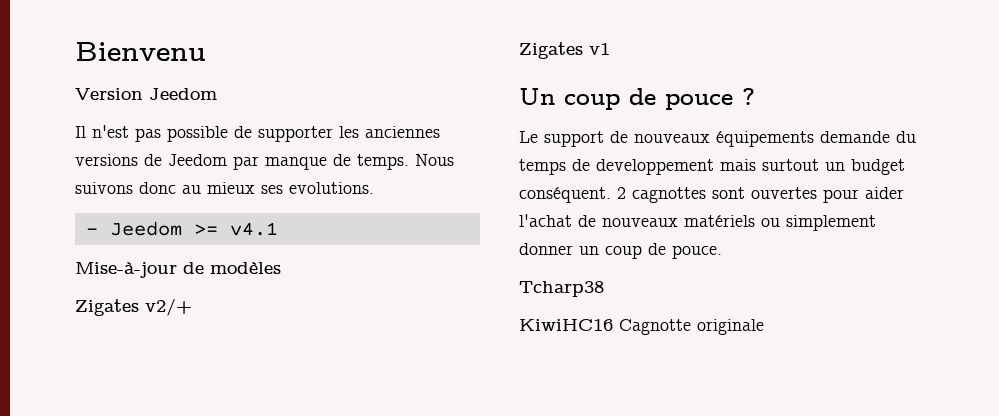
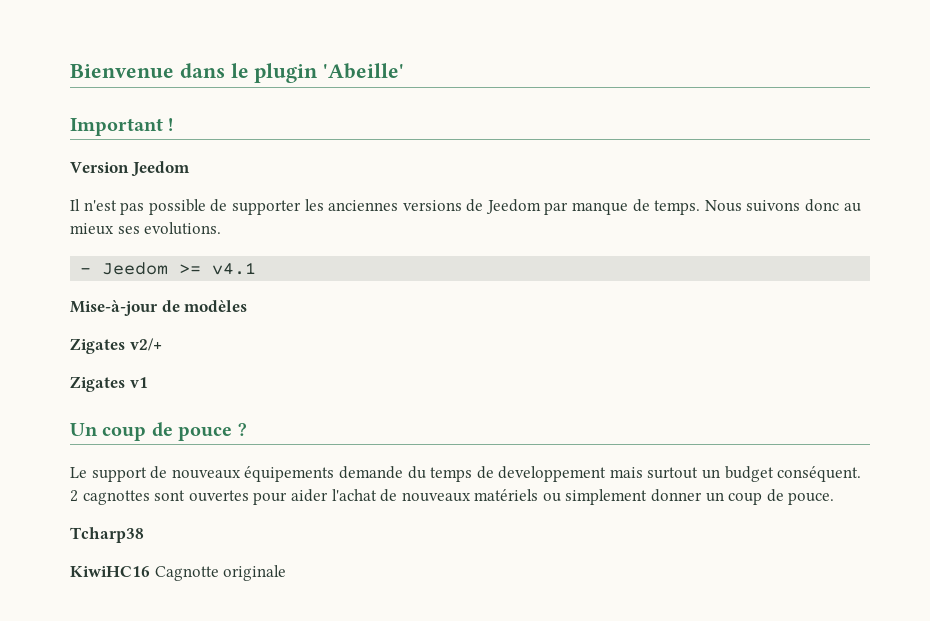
- Bienvenu
+ Bienvenue dans le plugin 'Abeille'
+ Important !

